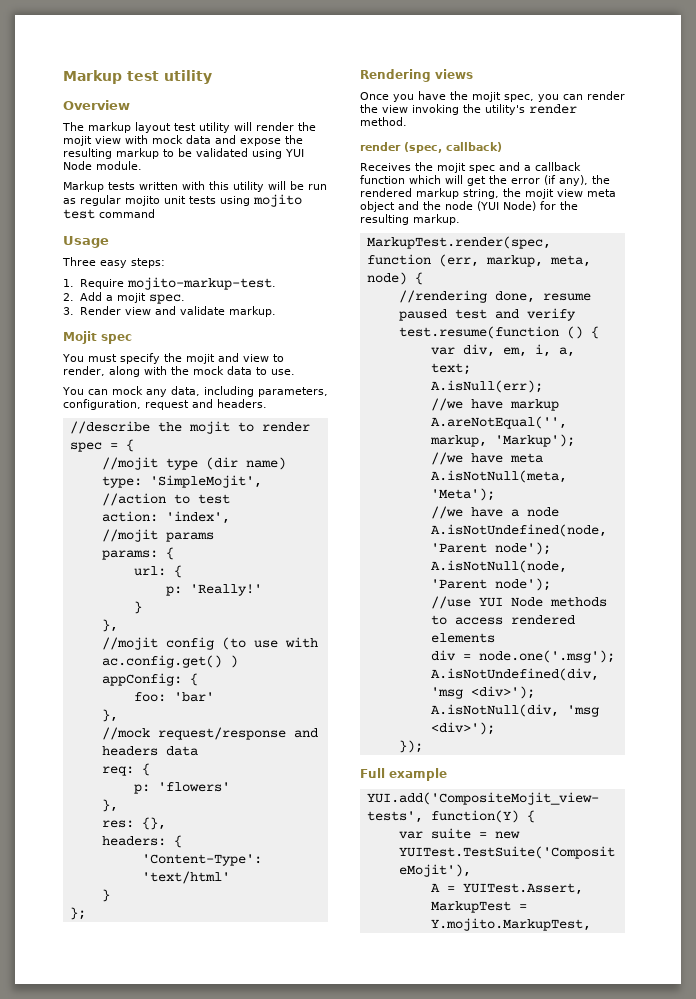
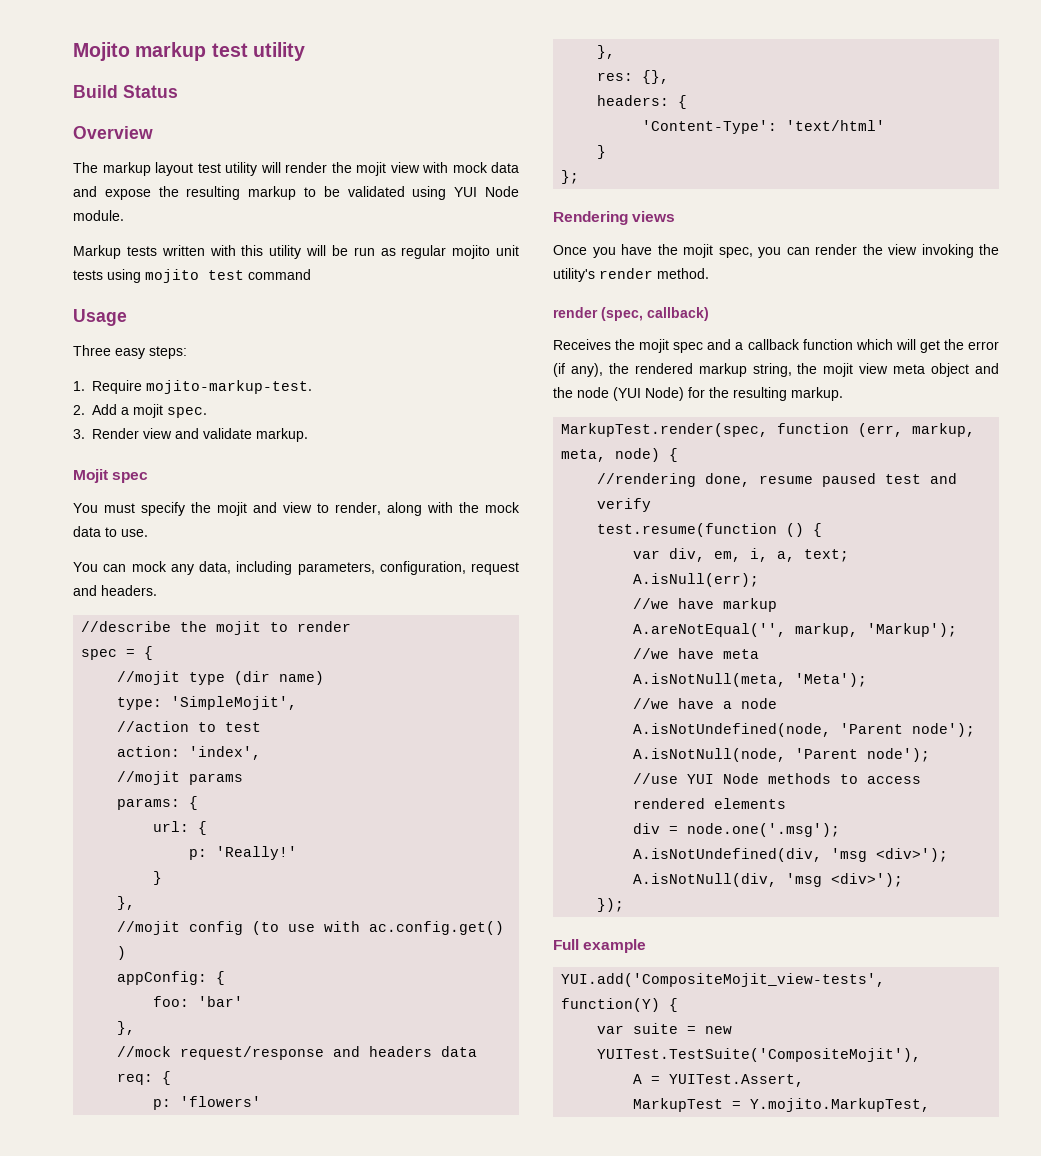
- Markup test utility
+ Mojito markup test utility
+ Build Status

